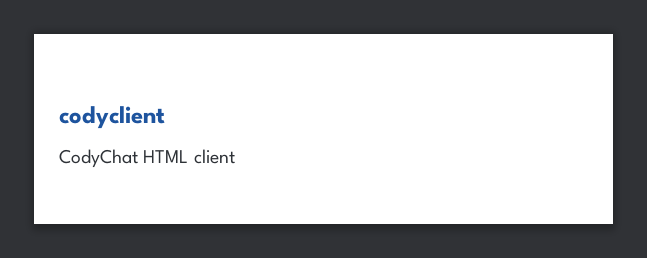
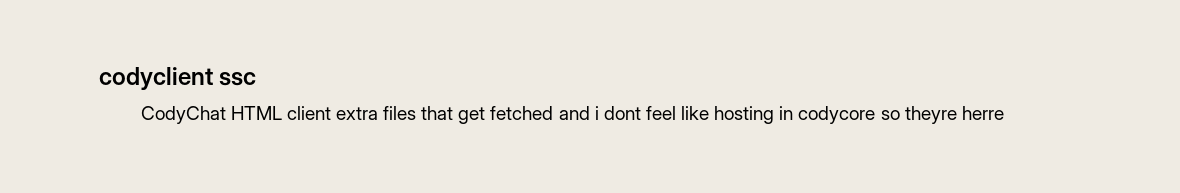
- codyclient
+ codyclient ssc
- CodyChat HTML client
+ CodyChat HTML client extra files that get fetched and i dont feel like hosting in codycore so theyre herre

